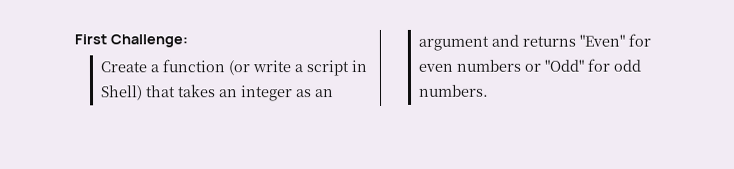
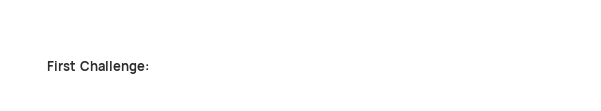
- Create a function (or write a script in Shell) that takes an integer as an argument and returns "Even" for even numbers or "Odd" for odd numbers.

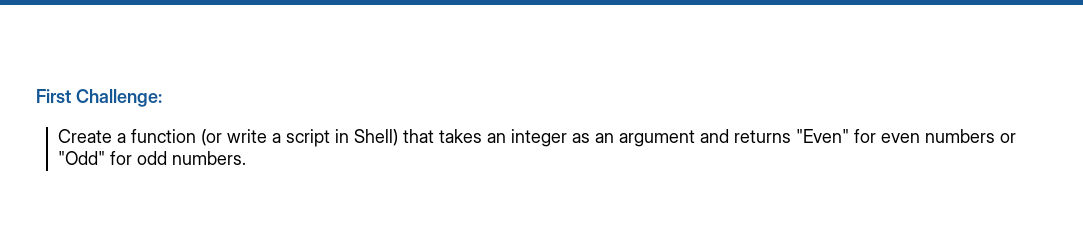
+ Create a function (or write a script in Shell) that takes an integer as an argument and returns "Even" for even numbers or "Odd" for odd numbers.

